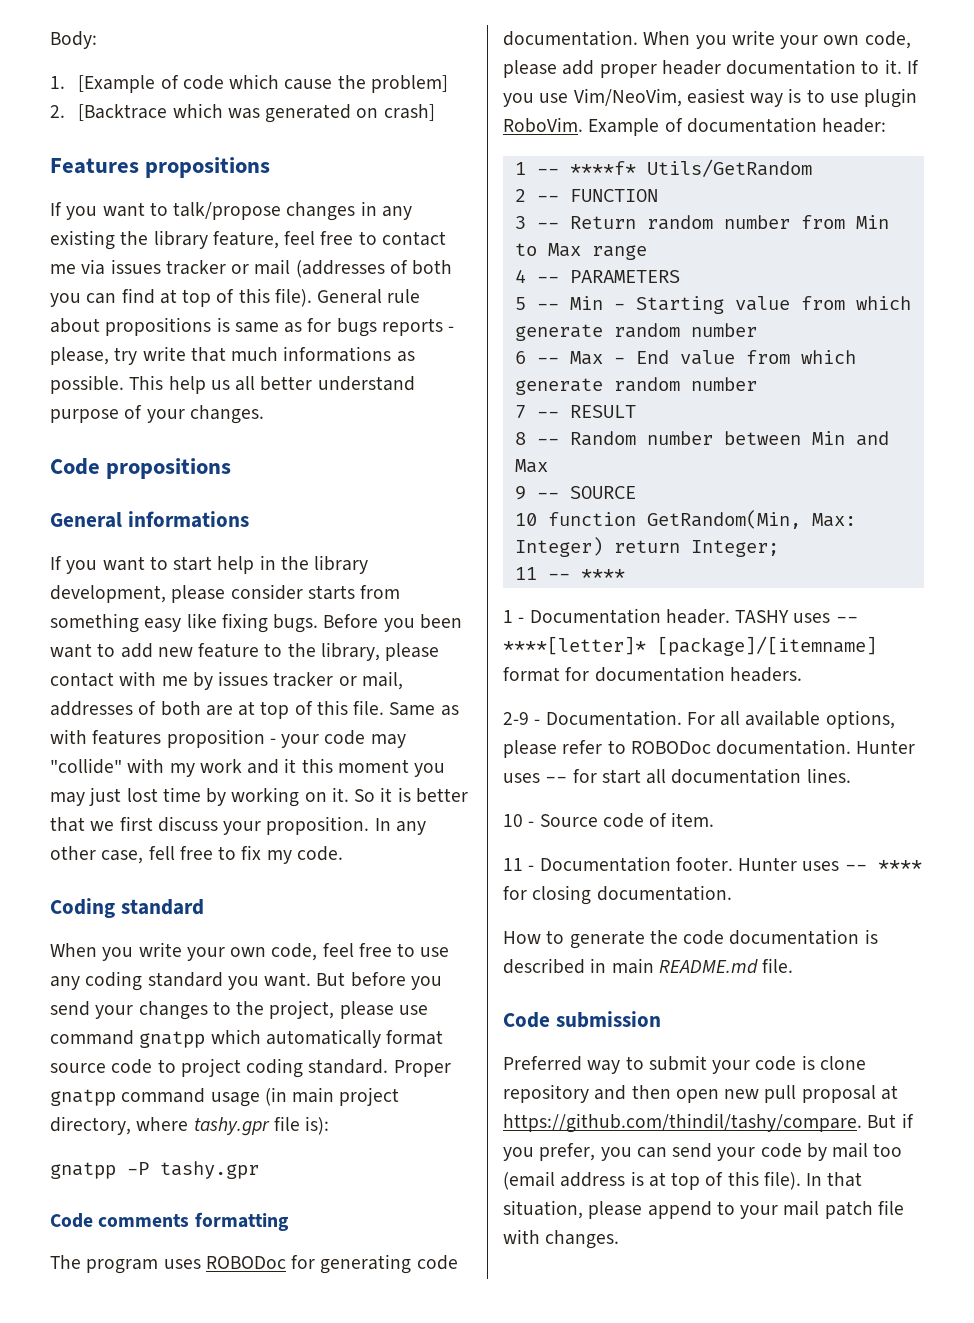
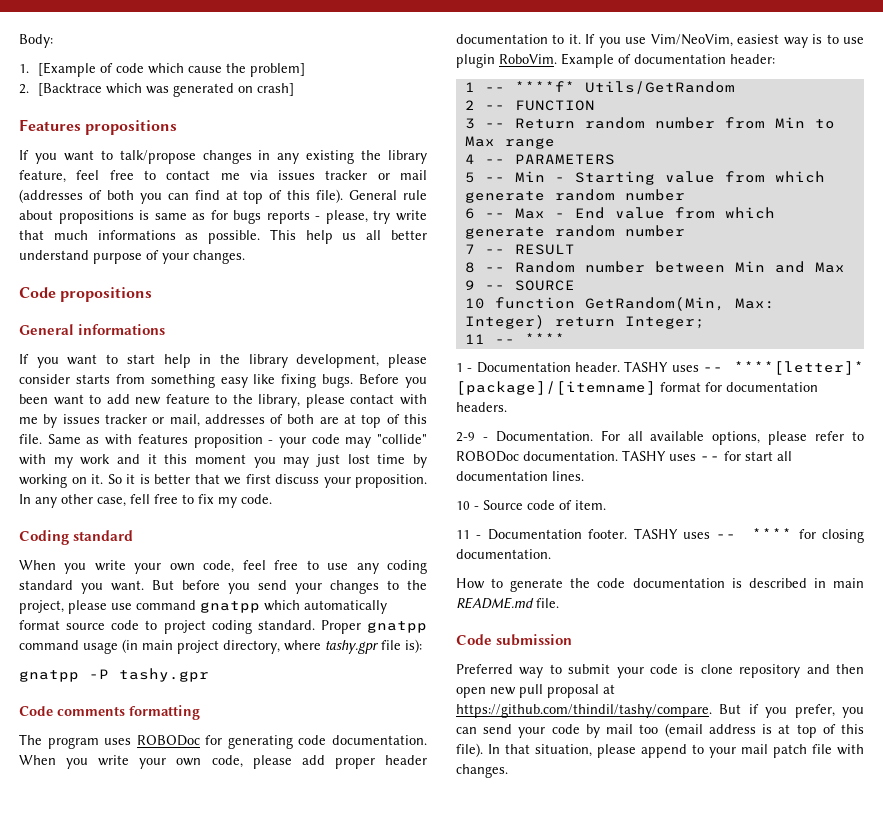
- Hunter uses -- for start all documentation lines.
+ TASHY uses -- for start all documentation lines.
- Hunter uses -- **** for closing documentation.
+ TASHY uses -- **** for closing documentation.

